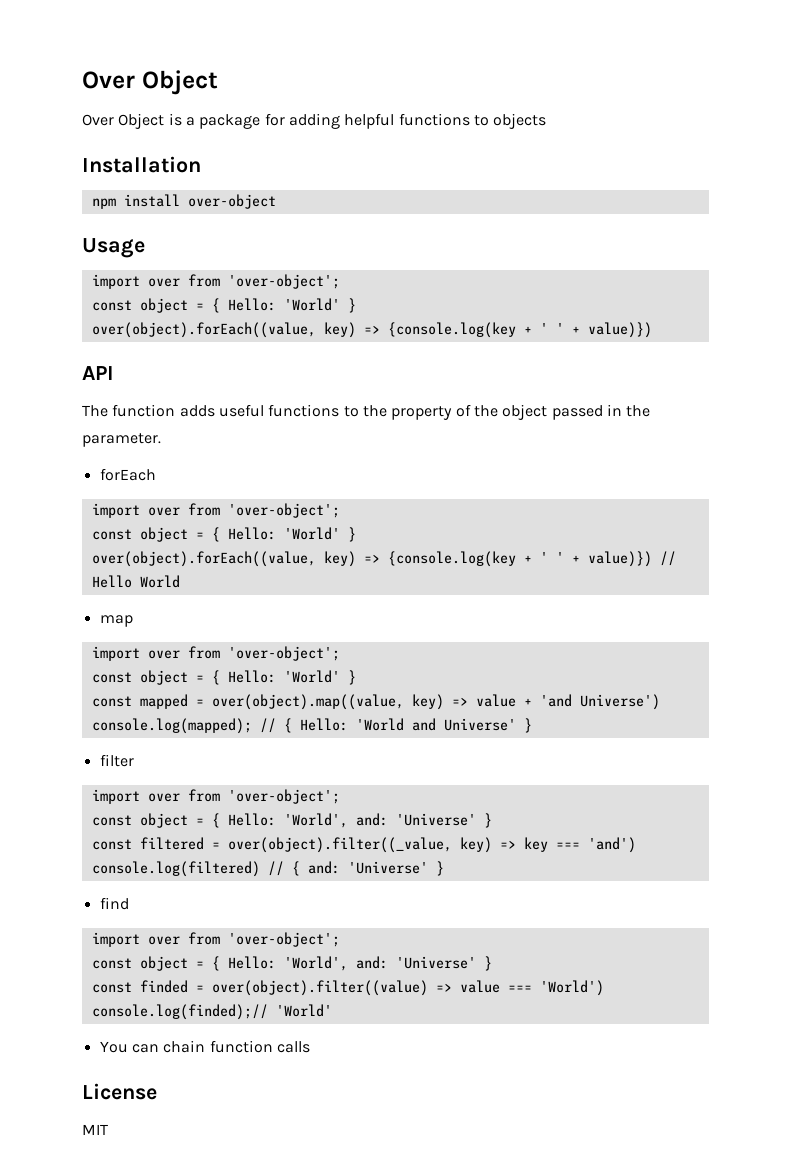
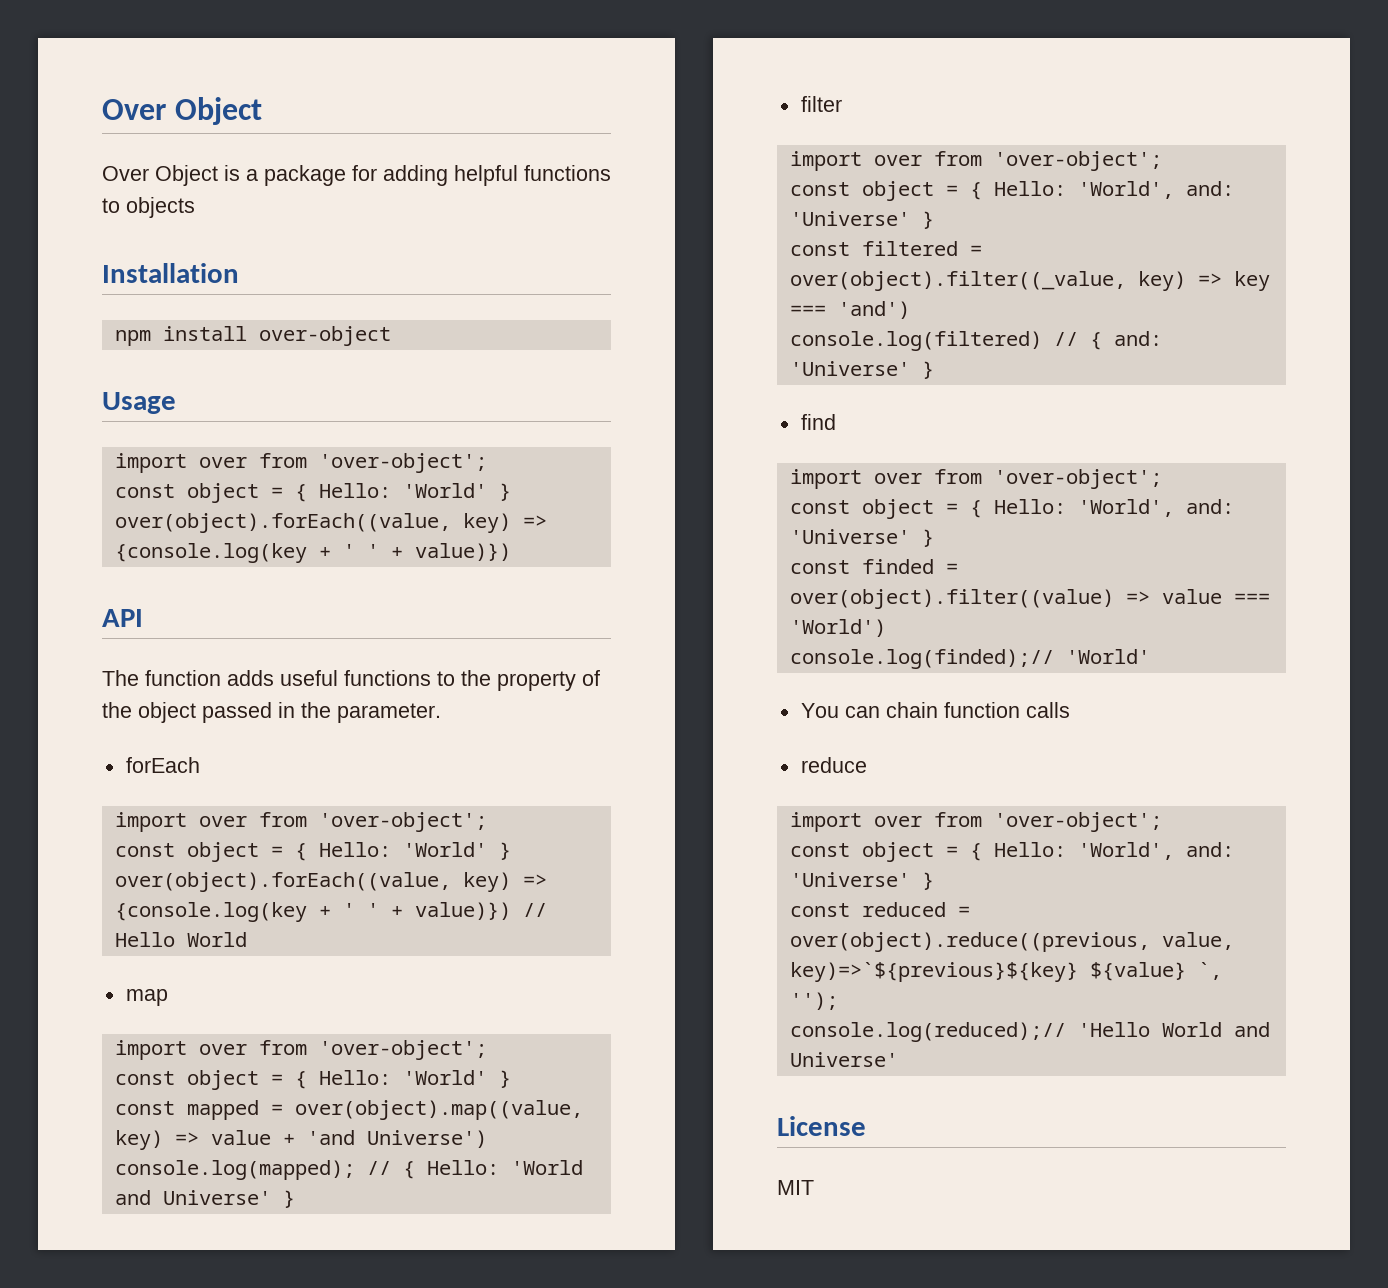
+ reduce
+ import over from 'over-object';
+ const object = { Hello: 'World', and: 'Universe' }
+ const reduced = over(object).reduce((previous, value, key)=>`${previous}${key} ${value} `, '');
+ console.log(reduced);// 'Hello World and Universe'

